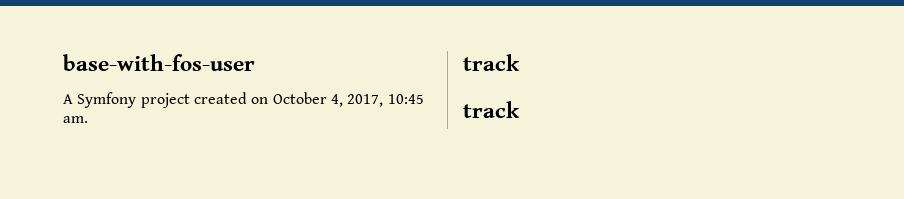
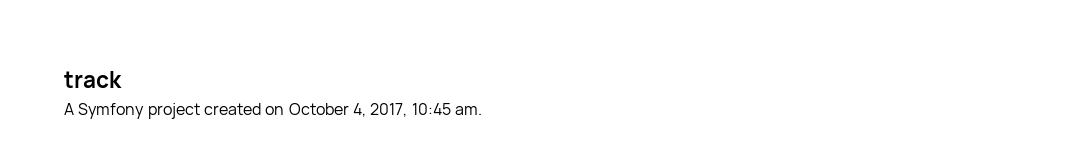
- base-with-fos-user
+ track
  A Symfony project created on October 4, 2017, 10:45 am.
- track
- track

